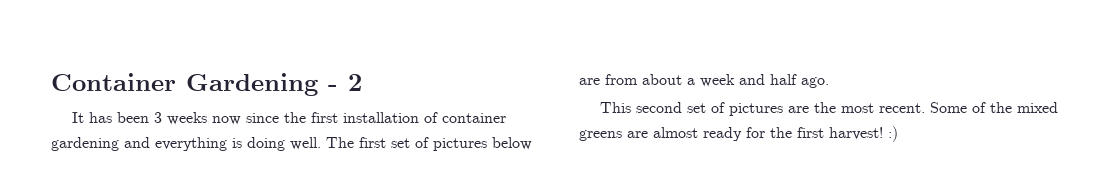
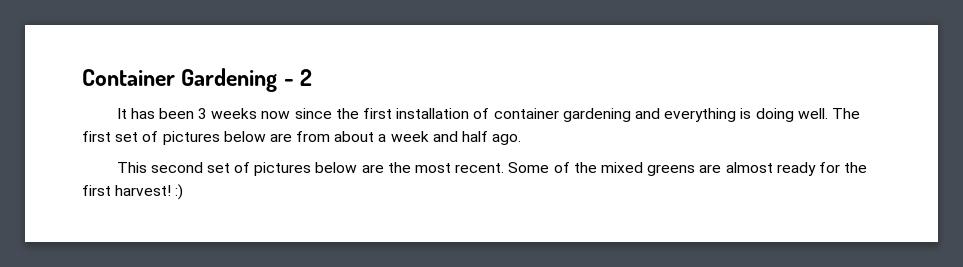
- This second set of pictures are the most recent.
+ This second set of pictures below are the most recent.

